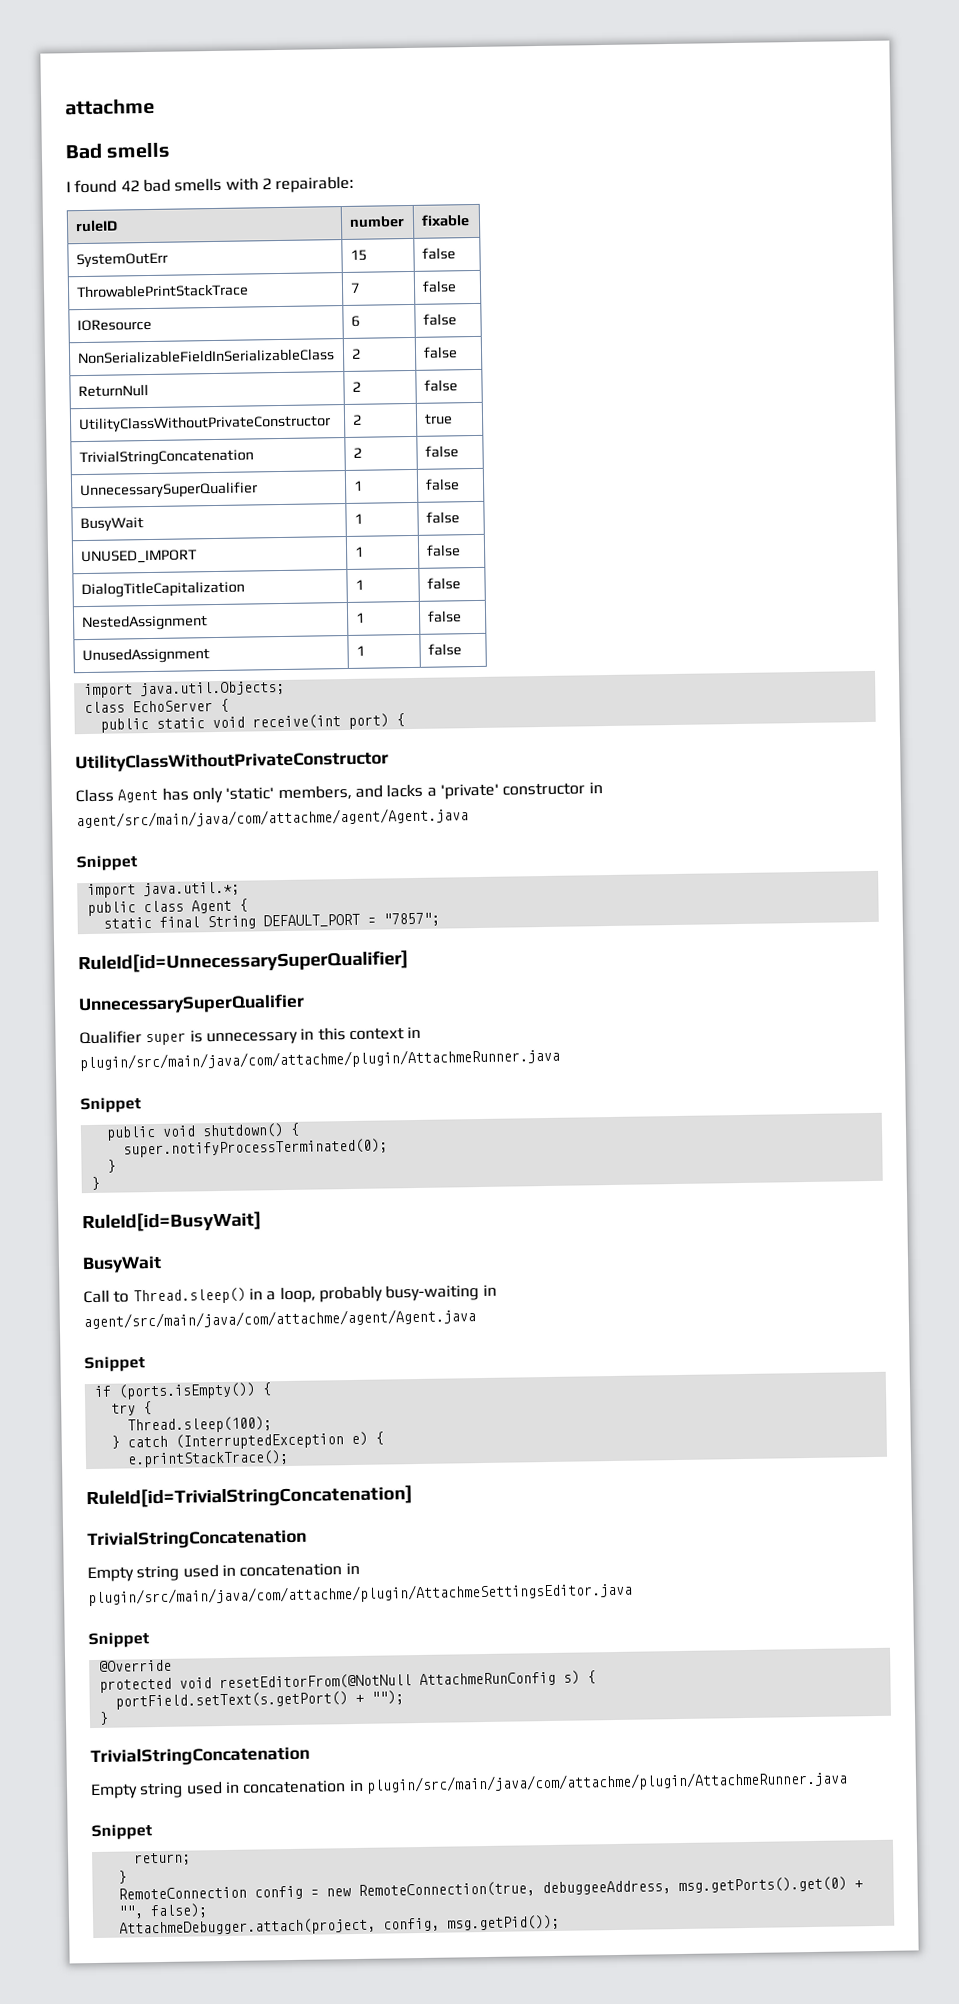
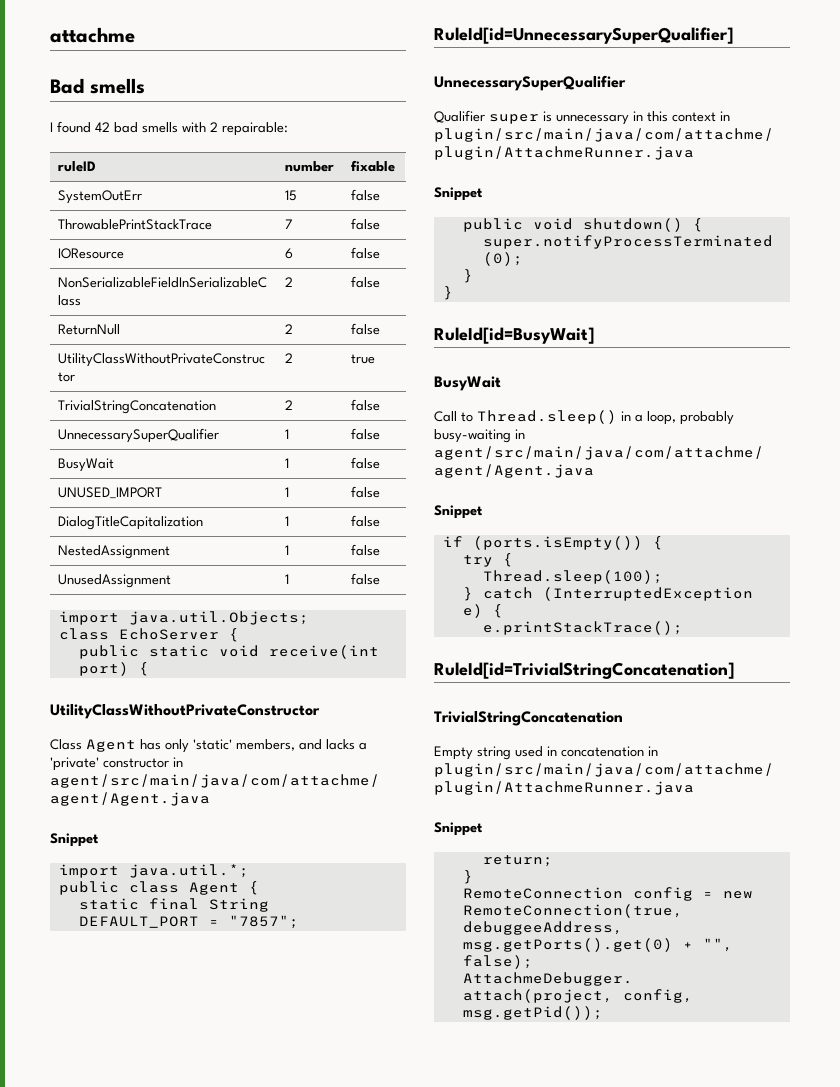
- Empty string used in concatenation in plugin/src/main/java/com/attachme/plugin/AttachmeSettingsEditor.java
- Snippet
- @Override
- protected void resetEditorFrom(@NotNull AttachmeRunConfig s) {
- portField.setText(s.getPort() + "");
- }
- TrivialStringConcatenation

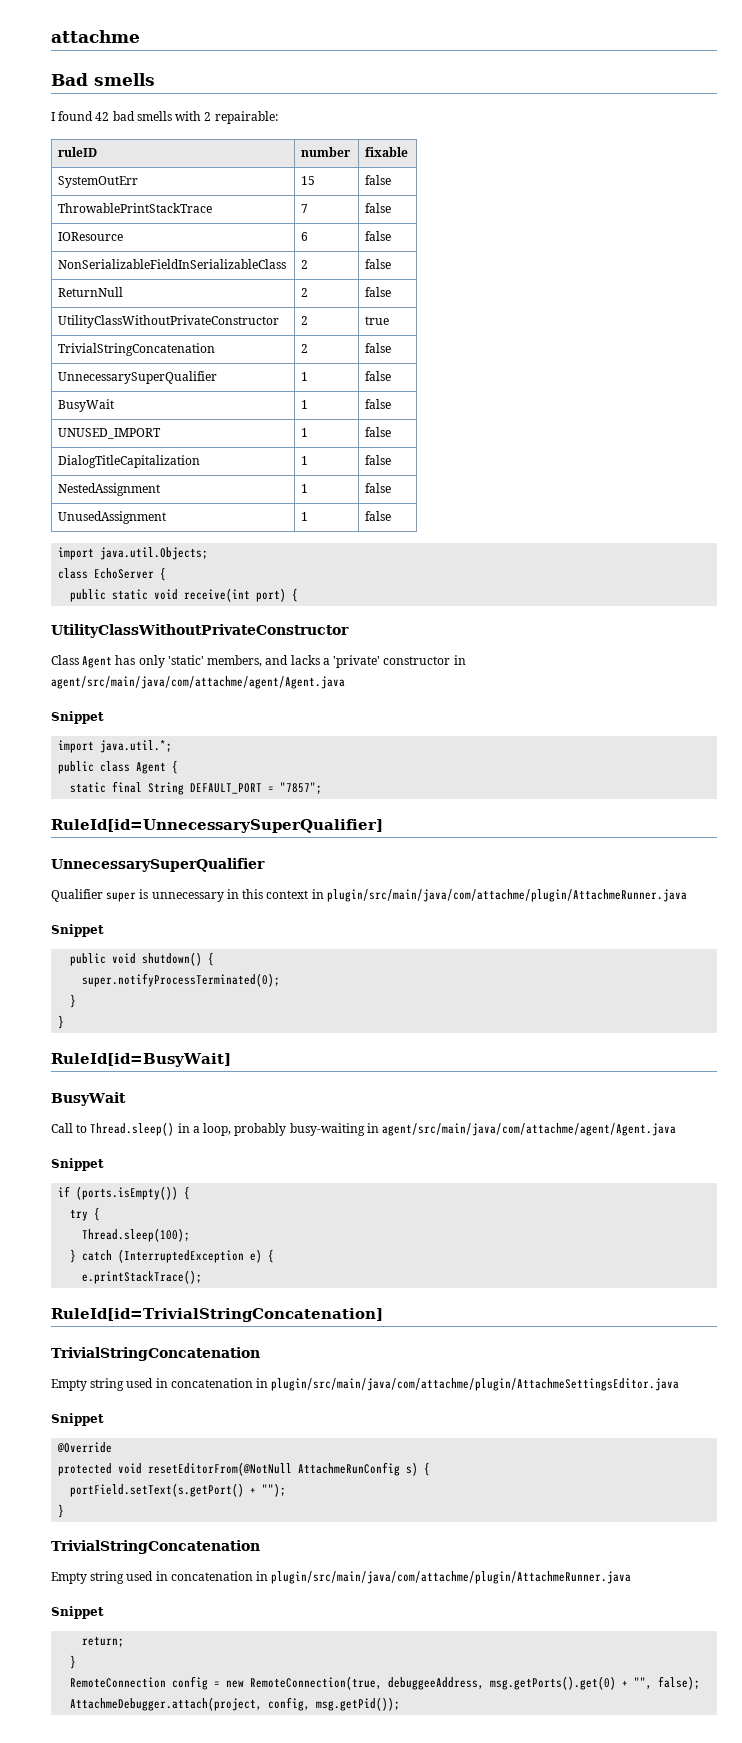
+ Empty string used in concatenation in plugin/src/main/java/com/attachme/plugin/AttachmeSettingsEditor.java
+ Snippet
+ @Override
+ protected void resetEditorFrom(@NotNull AttachmeRunConfig s) {
+ portField.setText(s.getPort() + "");
+ }
+ TrivialStringConcatenation

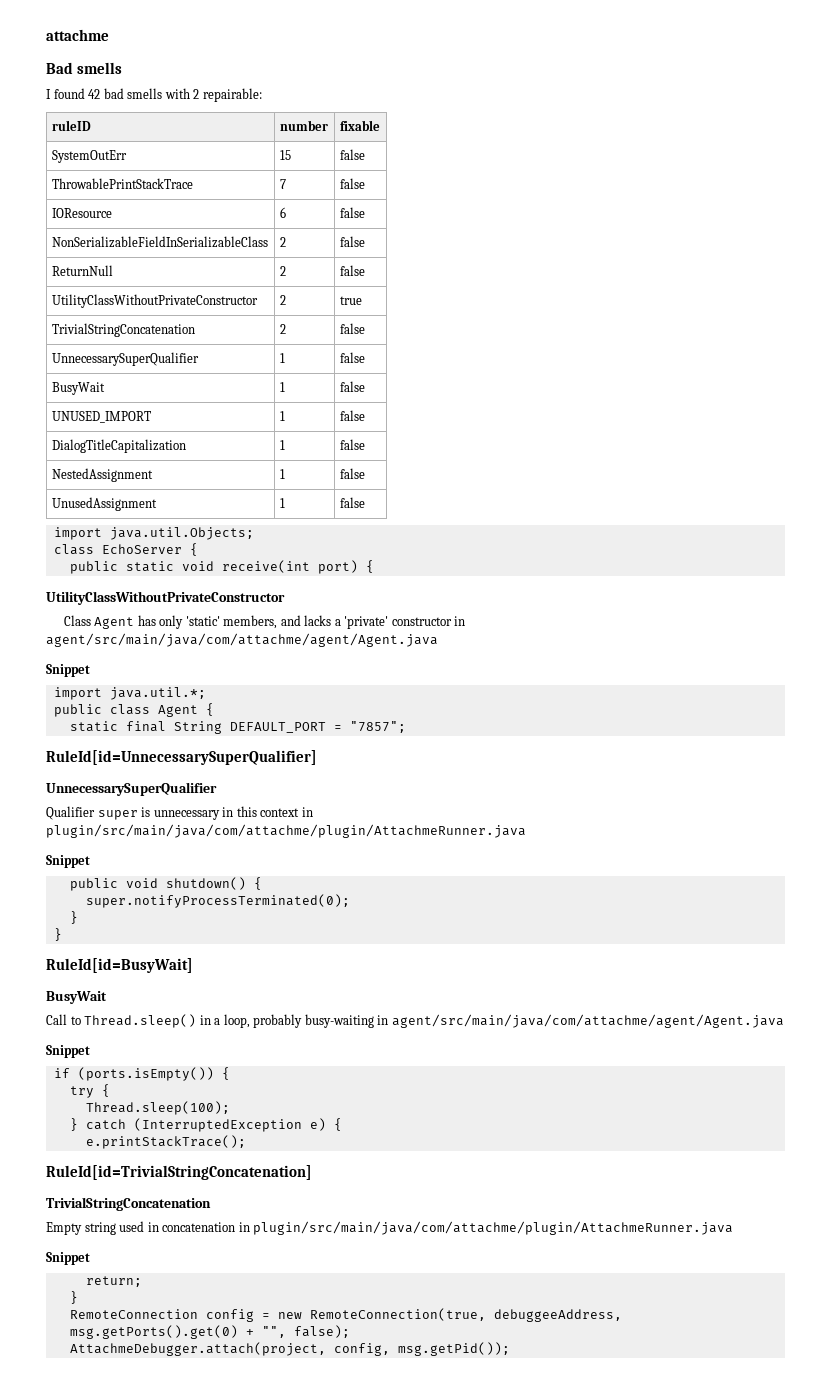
- Empty string used in concatenation in plugin/src/main/java/com/attachme/plugin/AttachmeSettingsEditor.java
- Snippet
- @Override
- protected void resetEditorFrom(@NotNull AttachmeRunConfig s) {
- portField.setText(s.getPort() + "");
- }
- TrivialStringConcatenation

